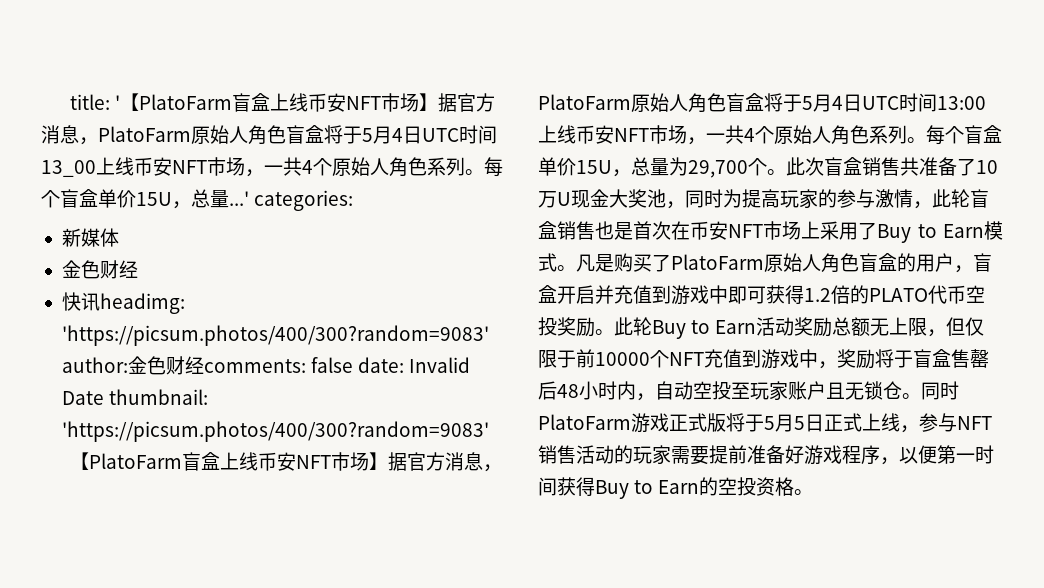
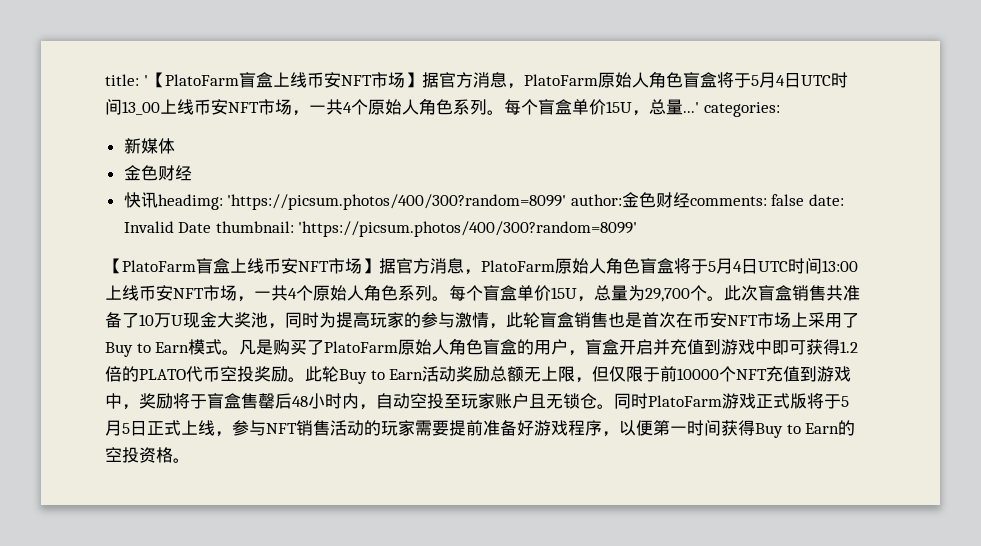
- 快讯headimg: 'https://picsum.photos/400/300?random=9083' author:金色财经comments: false date: Invalid Date thumbnail: 'https://picsum.photos/400/300?random=9083'
+ 快讯headimg: 'https://picsum.photos/400/300?random=8099' author:金色财经comments: false date: Invalid Date thumbnail: 'https://picsum.photos/400/300?random=8099'

